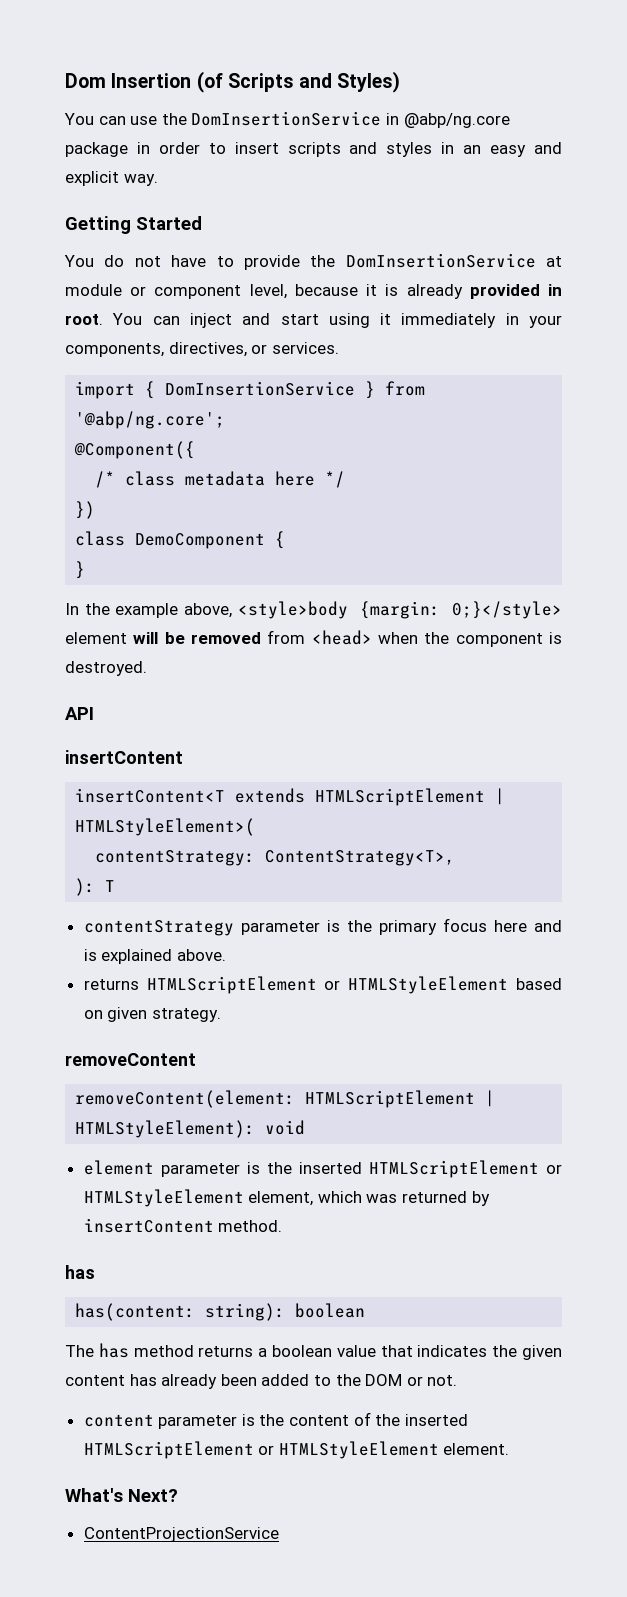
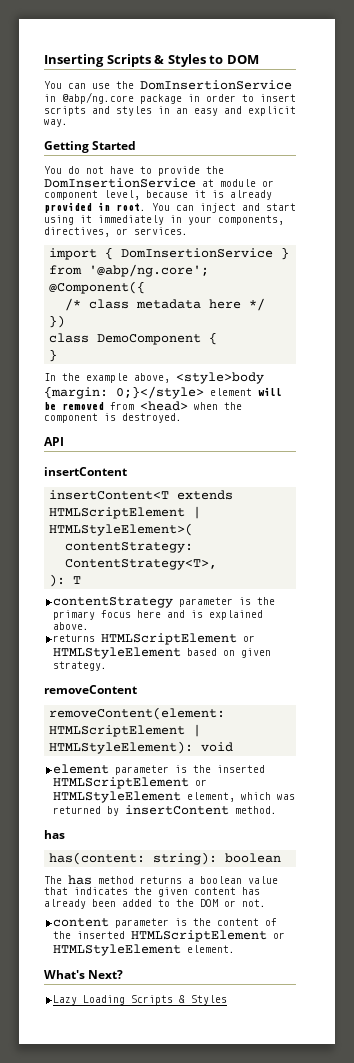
- Dom Insertion (of Scripts and Styles)
+ Inserting Scripts & Styles to DOM
- ContentProjectionService
+ Lazy Loading Scripts & Styles

